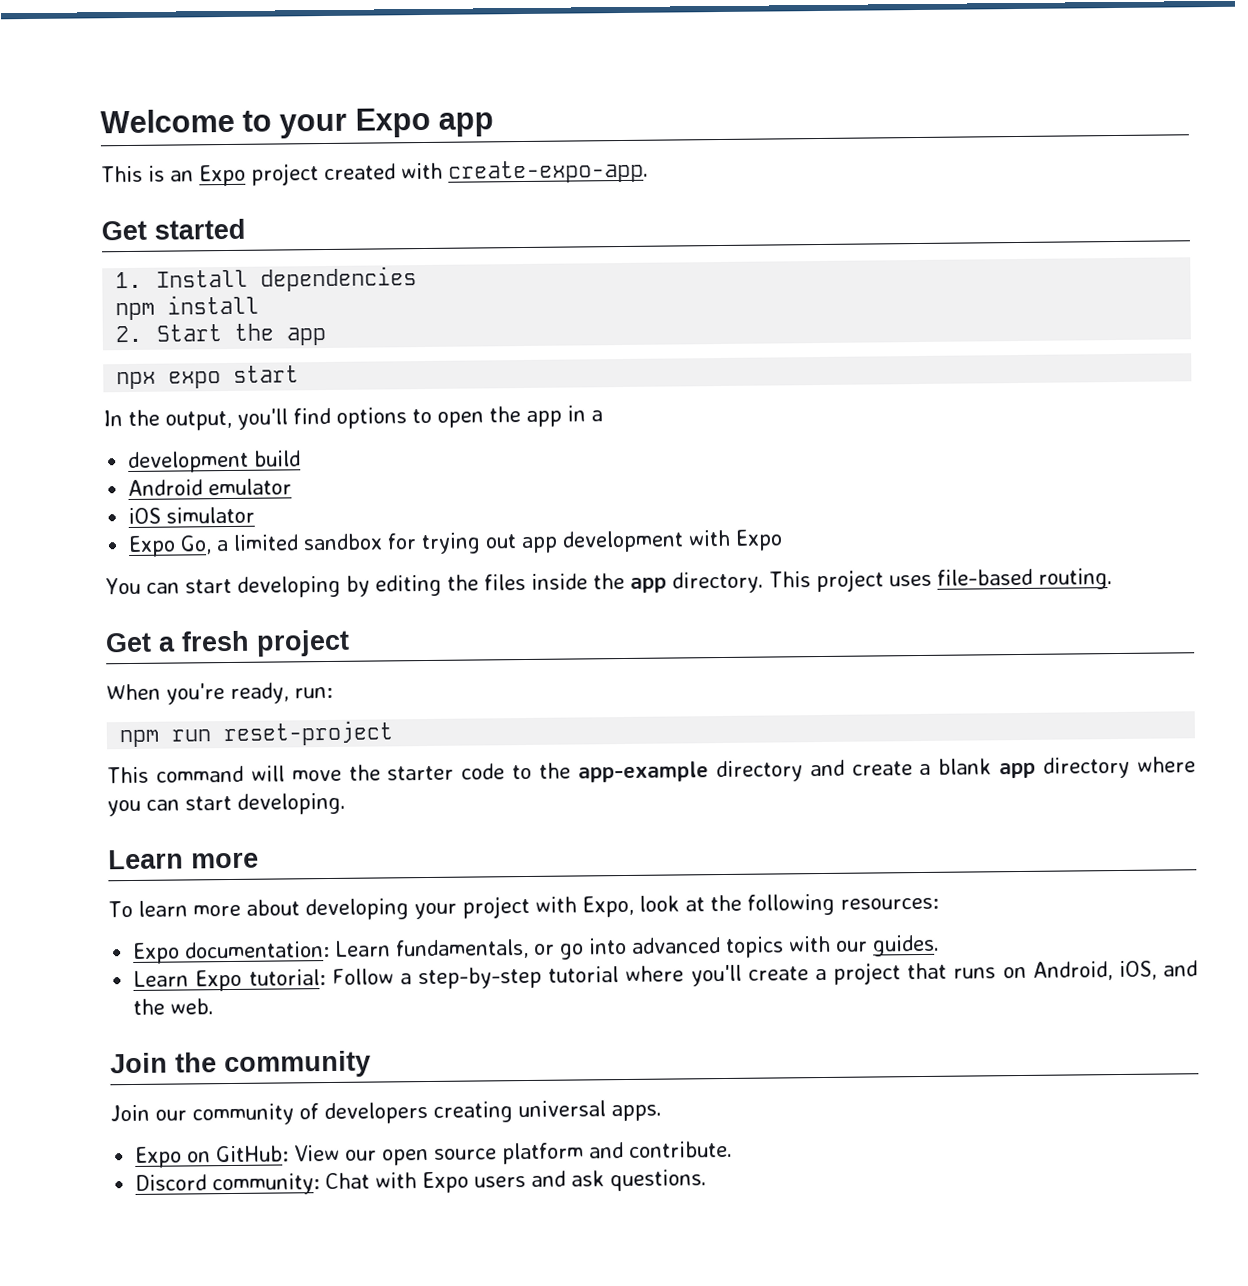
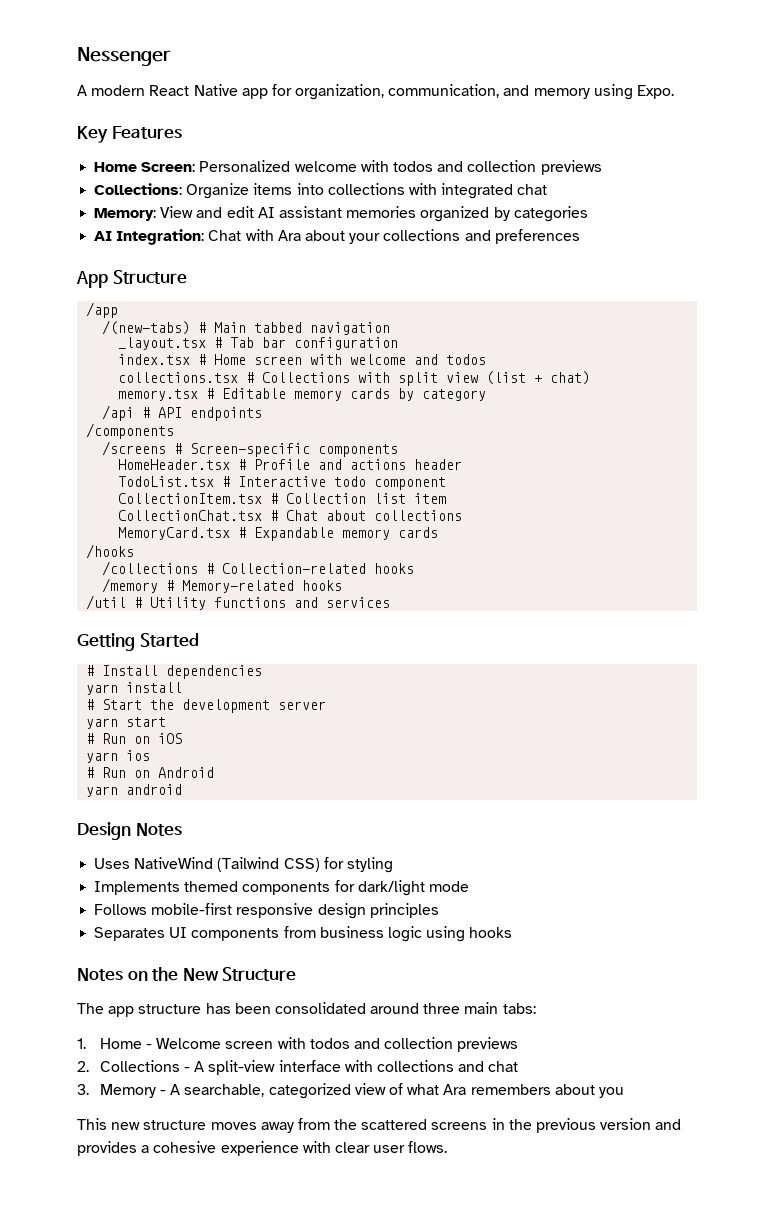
- Welcome to your Expo app
- This is an Expo project created with create-expo-app.
- Get started
- 1. Install dependencies
+ Nessenger
+ A modern React Native app for organization, communication, and memory using Expo.
+ Key Features
+ Home Screen: Personalized welcome with todos and collection previews
+ Collections: Organize items into collections with integrated chat
+ Memory: View and edit AI assistant memories organized by categories
+ AI Integration: Chat with Ara about your collections and preferences
+ App Structure
+ /app
+ /(new-tabs) # Main tabbed navigation
+ _layout.tsx # Tab bar configuration
+ index.tsx # Home screen with welcome and todos
+ collections.tsx # Collections with split view (list + chat)
+ memory.tsx # Editable memory cards by category
+ /api # API endpoints
+ /components
+ /screens # Screen-specific components
+ HomeHeader.tsx # Profile and actions header
+ TodoList.tsx # Interactive todo component
+ CollectionItem.tsx # Collection list item
+ CollectionChat.tsx # Chat about collections
+ MemoryCard.tsx # Expandable memory cards
+ /hooks
+ /collections # Collection-related hooks
+ /memory # Memory-related hooks
+ /util # Utility functions and services
+ Getting Started
+ # Install dependencies
- npm install
+ yarn install
- 2. Start the app
- npx expo start
- In the output, you'll find options to open the app in a
- development build
- Android emulator
- iOS simulator
- Expo Go, a limited sandbox for trying out app development with Expo
- You can start developing by editing the files inside the app directory. This project uses file-based routing.
- Get a fresh project
- When you're ready, run:
- npm run reset-project
- This command will move the starter code to the app-example directory and create a blank app directory where you can start developing.
- Learn more
- To learn more about developing your project with Expo, look at the following resources:
- Expo documentation: Learn fundamentals, or go into advanced topics with our guides.
- Learn Expo tutorial: Follow a step-by-step tutorial where you'll create a project that runs on Android, iOS, and the web.
- Join the community
- Join our community of developers creating universal apps.
- Expo on GitHub: View our open source platform and contribute.
- Discord community: Chat with Expo users and ask questions.
+ # Start the development server
+ yarn start
+ # Run on iOS
+ yarn ios
+ # Run on Android
+ yarn android
+ Design Notes
+ Uses NativeWind (Tailwind CSS) for styling
+ Implements themed components for dark/light mode
+ Follows mobile-first responsive design principles
+ Separates UI components from business logic using hooks
+ Notes on the New Structure
+ The app structure has been consolidated around three main tabs:
+ 1. Home - Welcome screen with todos and collection previews
+ 2. Collections - A split-view interface with collections and chat
+ 3. Memory - A searchable, categorized view of what Ara remembers about you
+ This new structure moves away from the scattered screens in the previous version and provides a cohesive experience with clear user flows.

